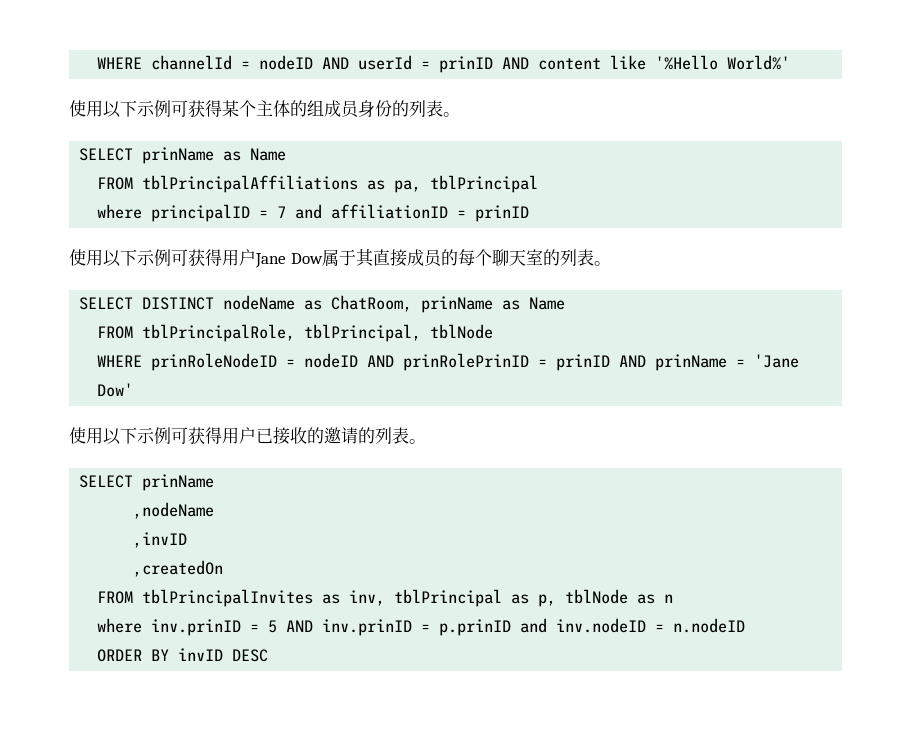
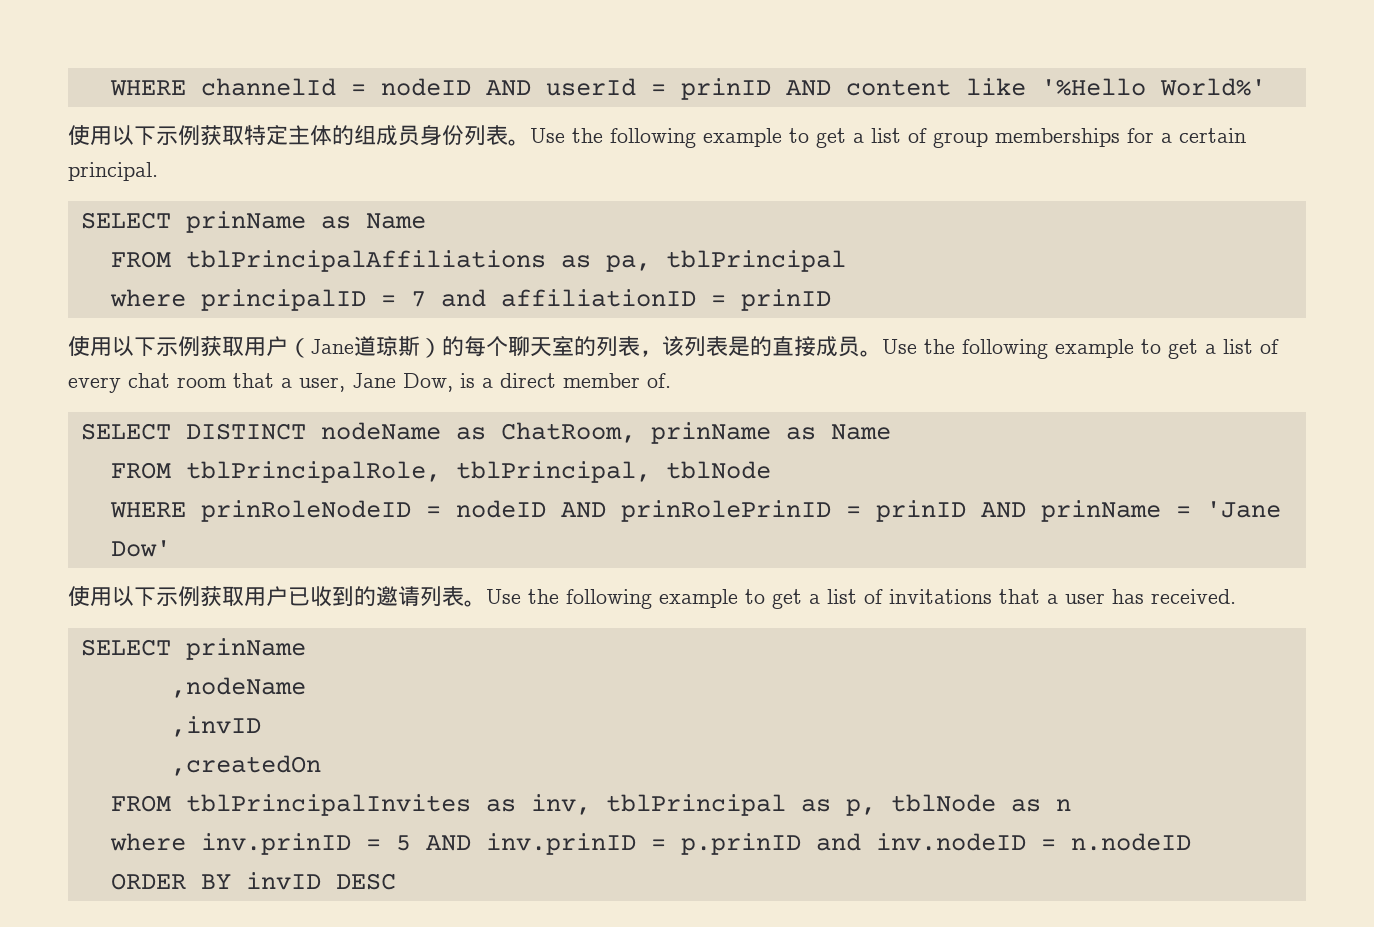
- 使用以下示例可获得某个主体的组成员身份的列表。
+ 使用以下示例获取特定主体的组成员身份列表。Use the following example to get a list of group memberships for a certain principal.
- 使用以下示例可获得用户Jane Dow属于其直接成员的每个聊天室的列表。
+ 使用以下示例获取用户（Jane道琼斯）的每个聊天室的列表，该列表是的直接成员。Use the following example to get a list of every chat room that a user, Jane Dow, is a direct member of.
- 使用以下示例可获得用户已接收的邀请的列表。
+ 使用以下示例获取用户已收到的邀请列表。Use the following example to get a list of invitations that a user has received.

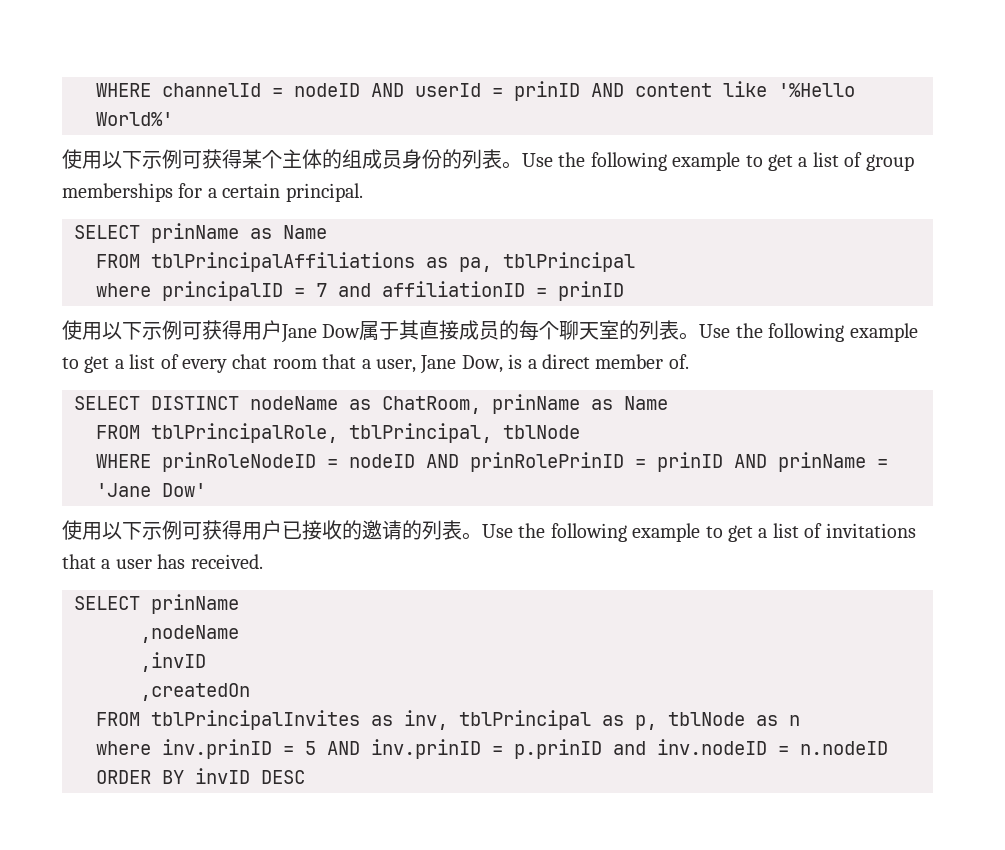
- 使用以下示例获取特定主体的组成员身份列表。
+ 使用以下示例可获得某个主体的组成员身份的列表。
- 使用以下示例获取用户（Jane道琼斯）的每个聊天室的列表，该列表是的直接成员。
+ 使用以下示例可获得用户Jane Dow属于其直接成员的每个聊天室的列表。
- 使用以下示例获取用户已收到的邀请列表。
+ 使用以下示例可获得用户已接收的邀请的列表。

